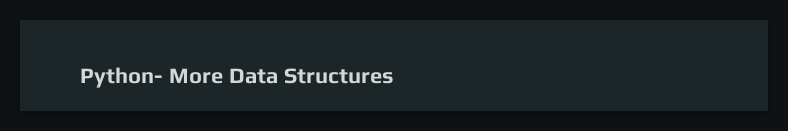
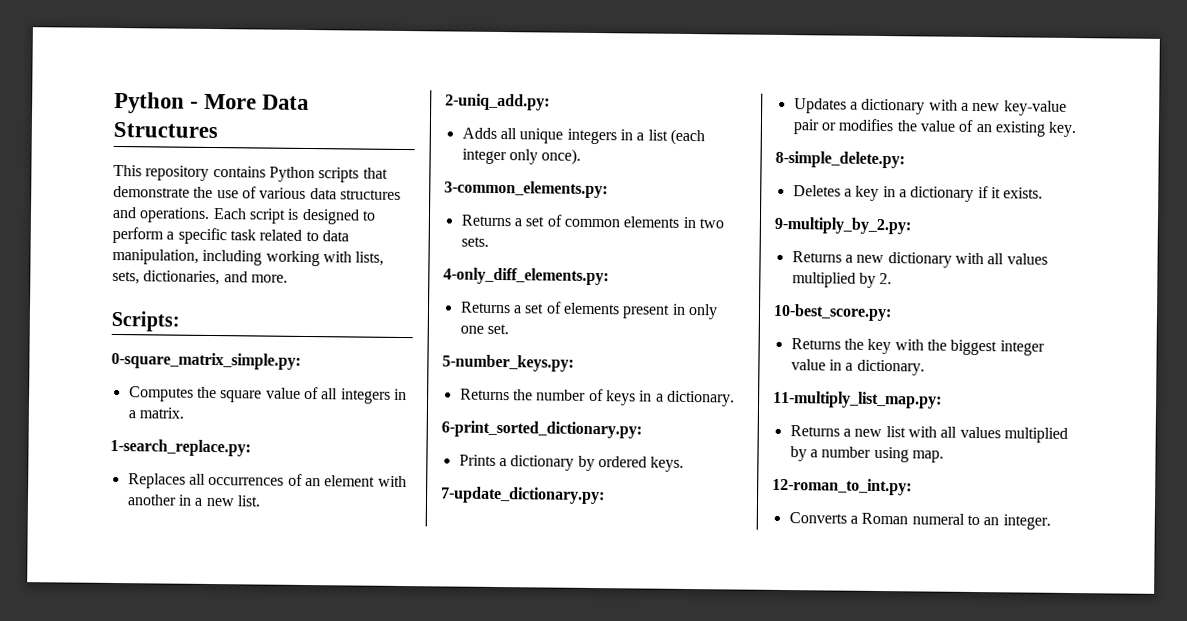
- Python- More Data Structures
+ Python - More Data Structures
+ This repository contains Python scripts that demonstrate the use of various data structures and operations. Each script is designed to perform a specific task related to data manipulation, including working with lists, sets, dictionaries, and more.
+ Scripts:
+ 0-square_matrix_simple.py:
+ Computes the square value of all integers in a matrix.
+ 1-search_replace.py:
+ Replaces all occurrences of an element with another in a new list.
+ 2-uniq_add.py:
+ Adds all unique integers in a list (each integer only once).
+ 3-common_elements.py:
+ Returns a set of common elements in two sets.
+ 4-only_diff_elements.py:
+ Returns a set of elements present in only one set.
+ 5-number_keys.py:
+ Returns the number of keys in a dictionary.
+ 6-print_sorted_dictionary.py:
+ Prints a dictionary by ordered keys.
+ 7-update_dictionary.py:
+ Updates a dictionary with a new key-value pair or modifies the value of an existing key.
+ 8-simple_delete.py:
+ Deletes a key in a dictionary if it exists.
+ 9-multiply_by_2.py:
+ Returns a new dictionary with all values multiplied by 2.
+ 10-best_score.py:
+ Returns the key with the biggest integer value in a dictionary.
+ 11-multiply_list_map.py:
+ Returns a new list with all values multiplied by a number using map.
+ 12-roman_to_int.py:
+ Converts a Roman numeral to an integer.

